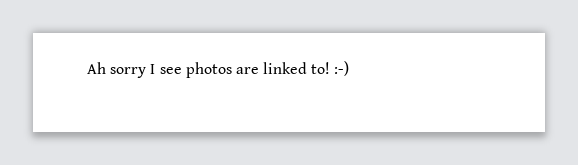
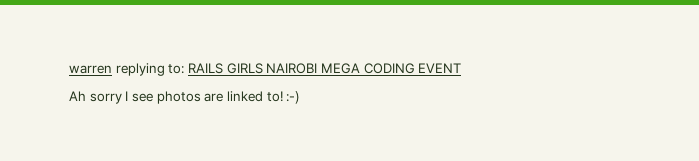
+ warren replying to: RAILS GIRLS NAIROBI MEGA CODING EVENT

